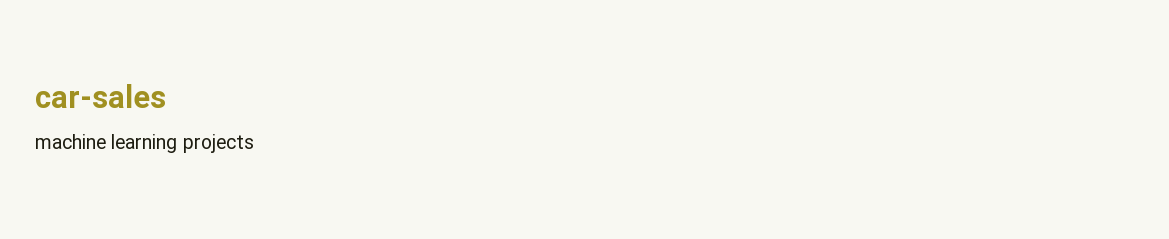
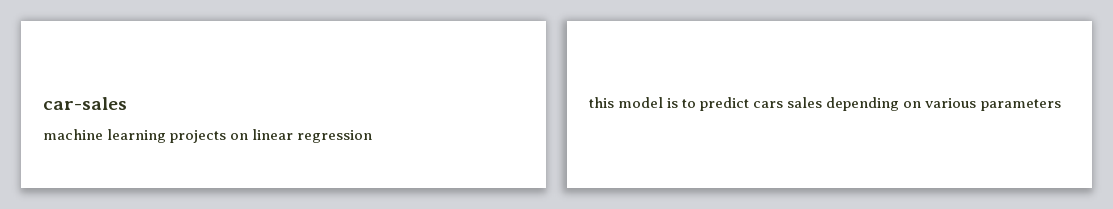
- machine learning projects
+ machine learning projects on linear regression
+ this model is to predict cars sales depending on various parameters

